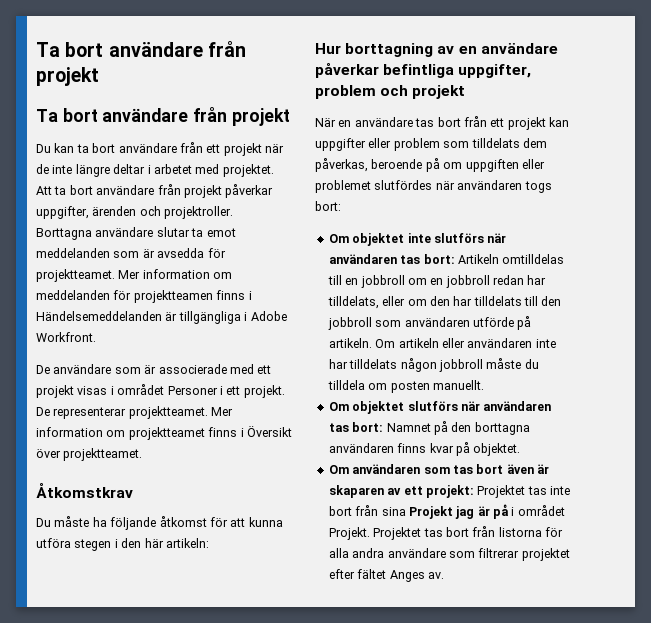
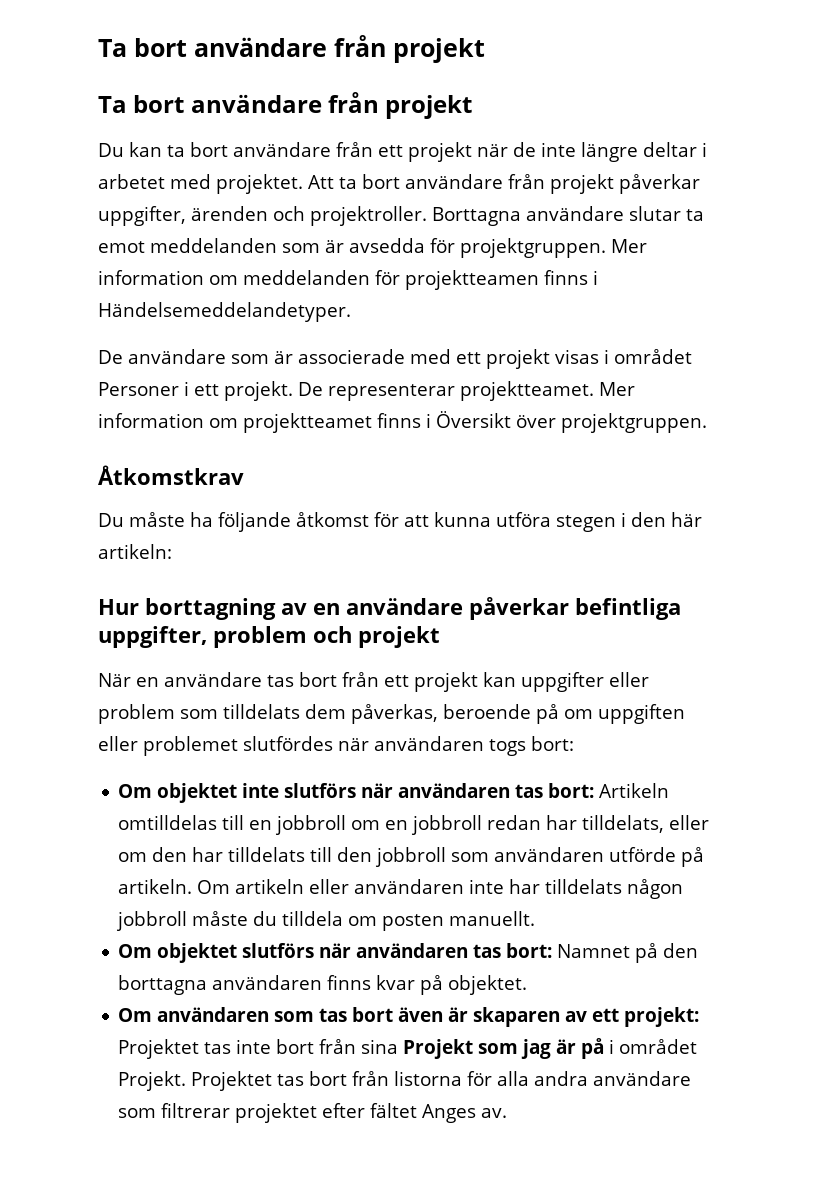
- Borttagna användare slutar ta emot meddelanden som är avsedda för projektteamet.
+ Borttagna användare slutar ta emot meddelanden som är avsedda för projektgruppen.
- Mer information om meddelanden för projektteamen finns i Händelsemeddelanden är tillgängliga i Adobe Workfront.
+ Mer information om meddelanden för projektteamen finns i Händelsemeddelandetyper.
- Mer information om projektteamet finns i Översikt över projektteamet.
+ Mer information om projektteamet finns i Översikt över projektgruppen.
- Om användaren som tas bort även är skaparen av ett projekt: Projektet tas inte bort från sina Projekt jag är på i området Projekt.
+ Om användaren som tas bort även är skaparen av ett projekt: Projektet tas inte bort från sina Projekt som jag är på i området Projekt.

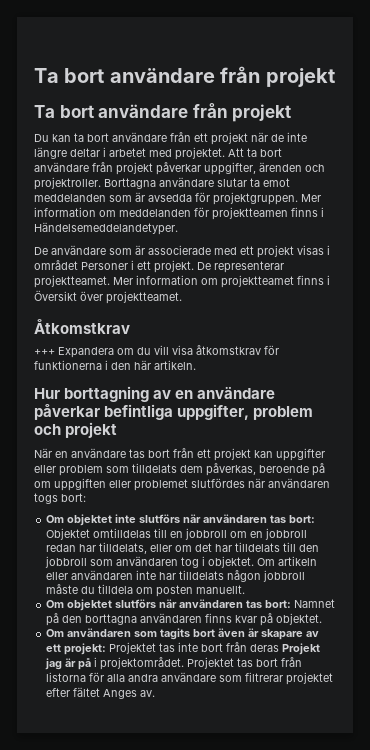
- Mer information om projektteamet finns i Översikt över projektgruppen.
+ Mer information om projektteamet finns i Översikt över projektteamet.
- Du måste ha följande åtkomst för att kunna utföra stegen i den här artikeln:
+ +++ Expandera om du vill visa åtkomstkrav för funktionerna i den här artikeln.
- Om objektet inte slutförs när användaren tas bort: Artikeln omtilldelas till en jobbroll om en jobbroll redan har tilldelats, eller om den har tilldelats till den jobbroll som användaren utförde på artikeln.
+ Om objektet inte slutförs när användaren tas bort: Objektet omtilldelas till en jobbroll om en jobbroll redan har tilldelats, eller om det har tilldelats till den jobbroll som användaren tog i objektet.
- Om användaren som tas bort även är skaparen av ett projekt: Projektet tas inte bort från sina Projekt som jag är på i området Projekt.
+ Om användaren som tagits bort även är skapare av ett projekt: Projektet tas inte bort från deras Projekt jag är på i projektområdet.

